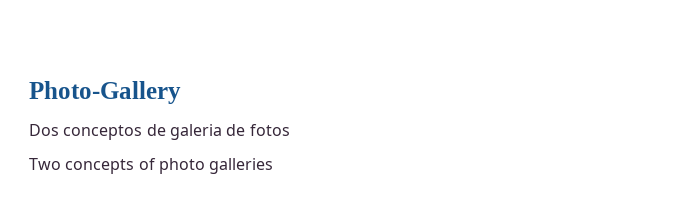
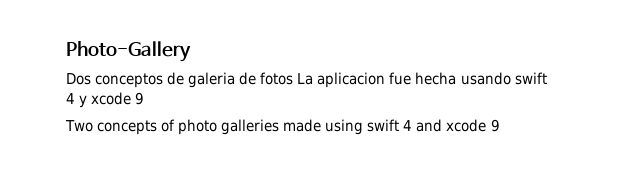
- Dos conceptos de galeria de fotos
+ Dos conceptos de galeria de fotos La aplicacion fue hecha usando swift 4 y xcode 9
- Two concepts of photo galleries
+ Two concepts of photo galleries made using swift 4 and xcode 9

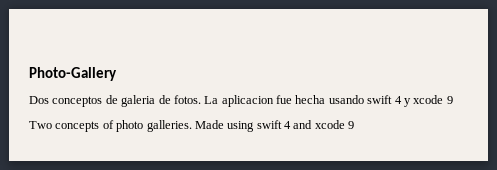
- Dos conceptos de galeria de fotos La aplicacion fue hecha usando swift 4 y xcode 9
+ Dos conceptos de galeria de fotos. La aplicacion fue hecha usando swift 4 y xcode 9
- Two concepts of photo galleries made using swift 4 and xcode 9
+ Two concepts of photo galleries. Made using swift 4 and xcode 9

